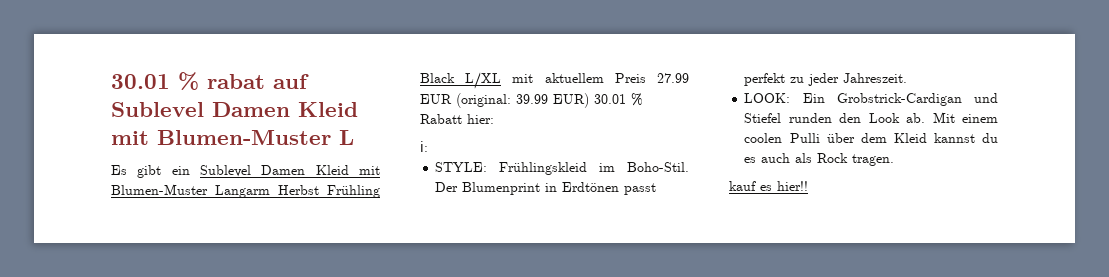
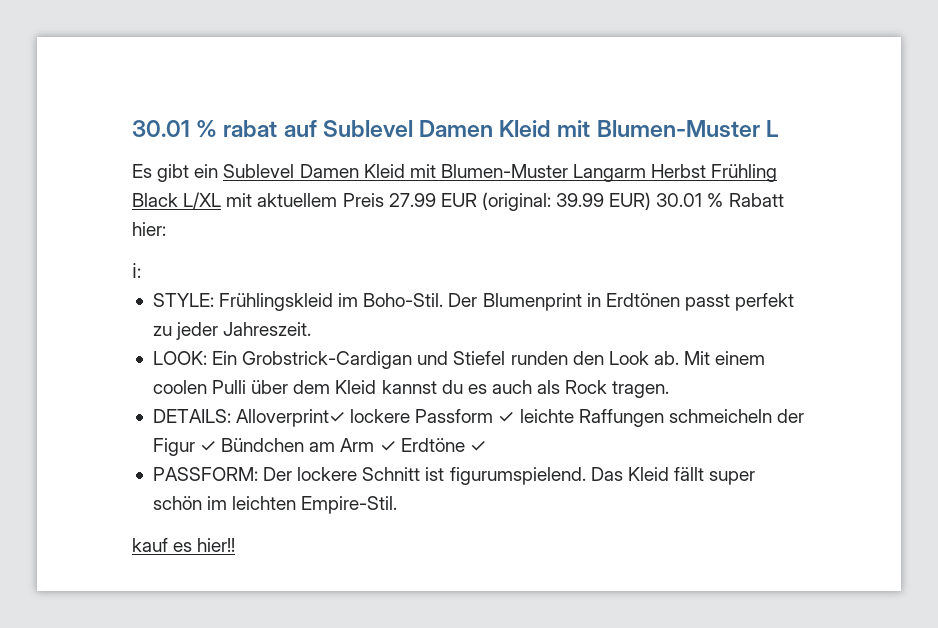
+ DETAILS: Alloverprint✓ lockere Passform ✓ leichte Raffungen schmeicheln der Figur ✓ Bündchen am Arm ✓ Erdtöne ✓
+ PASSFORM: Der lockere Schnitt ist figurumspielend. Das Kleid fällt super schön im leichten Empire-Stil.

